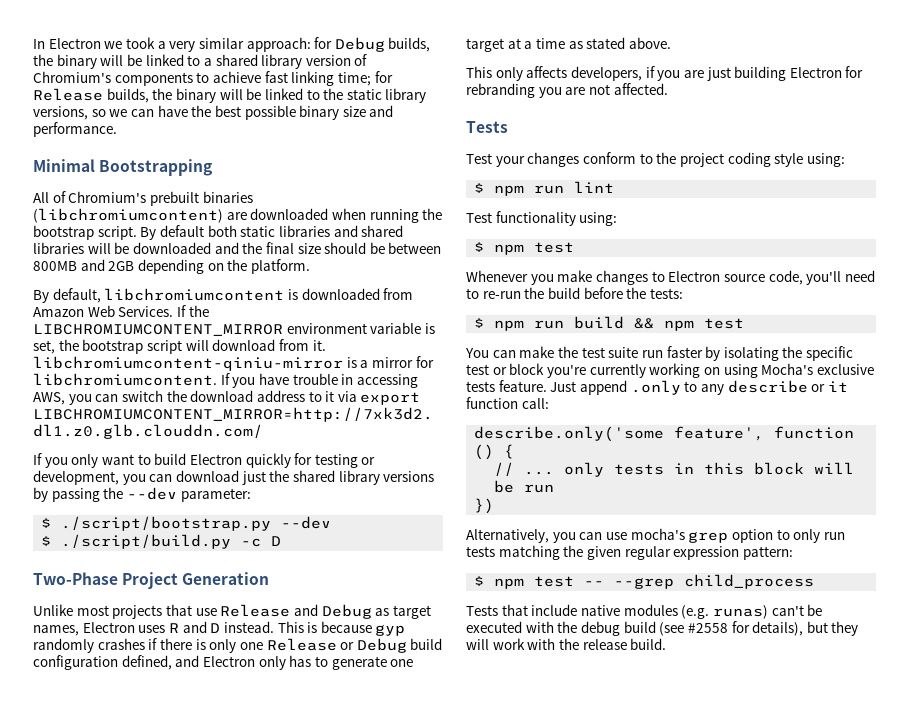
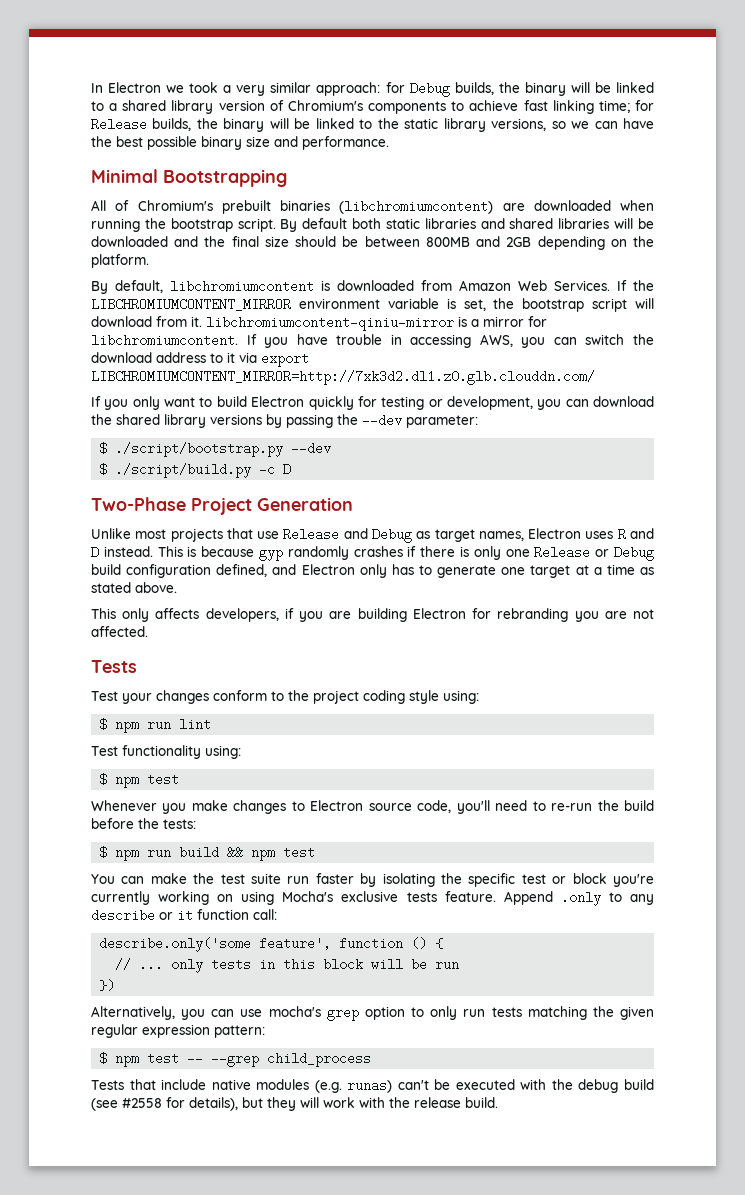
- If you only want to build Electron quickly for testing or development, you can download just the shared library versions by passing the --dev parameter:
+ If you only want to build Electron quickly for testing or development, you can download the shared library versions by passing the --dev parameter:
- This only affects developers, if you are just building Electron for rebranding you are not affected.
+ This only affects developers, if you are building Electron for rebranding you are not affected.
- Just append .only to any describe or it function call:
+ Append .only to any describe or it function call:

